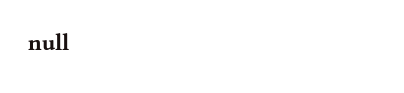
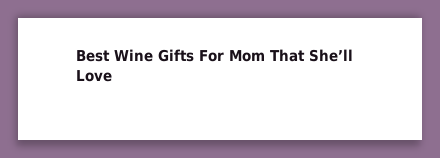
- null
+ Best Wine Gifts For Mom That She’ll Love

